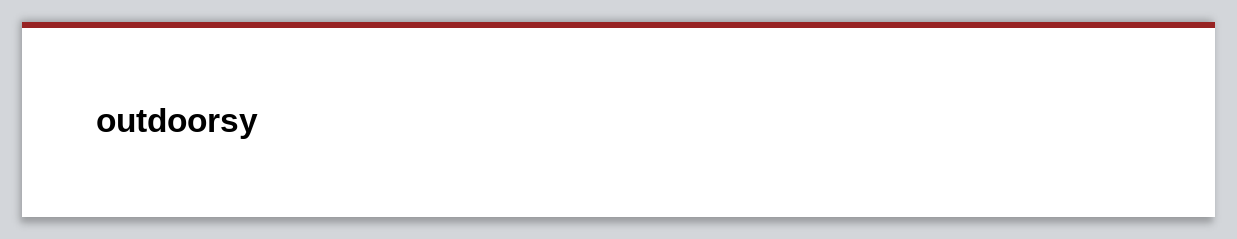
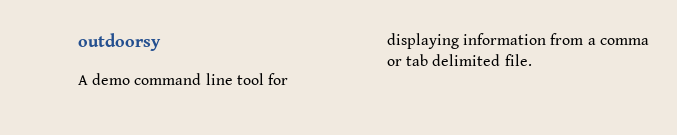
+ A demo command line tool for displaying information from a comma or tab delimited file.

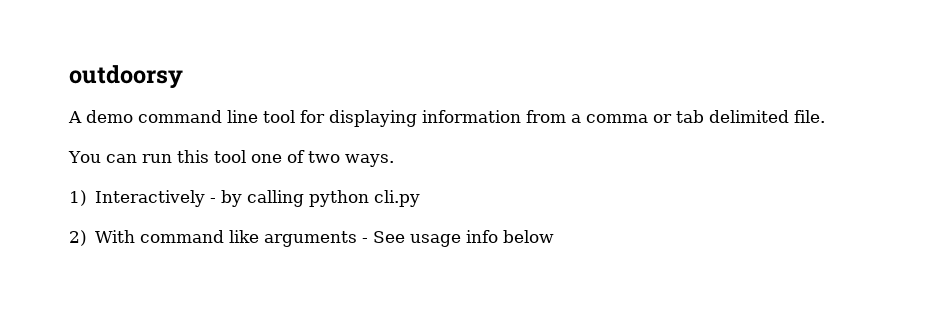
+ You can run this tool one of two ways.
+ 1) Interactively - by calling python cli.py
+ 2) With command like arguments - See usage info below

